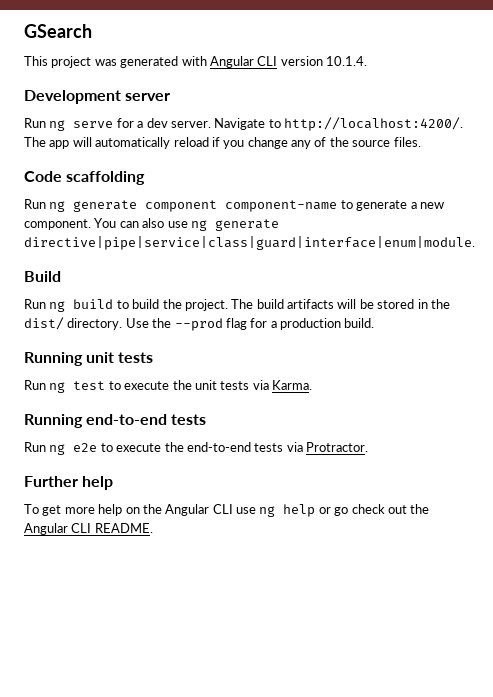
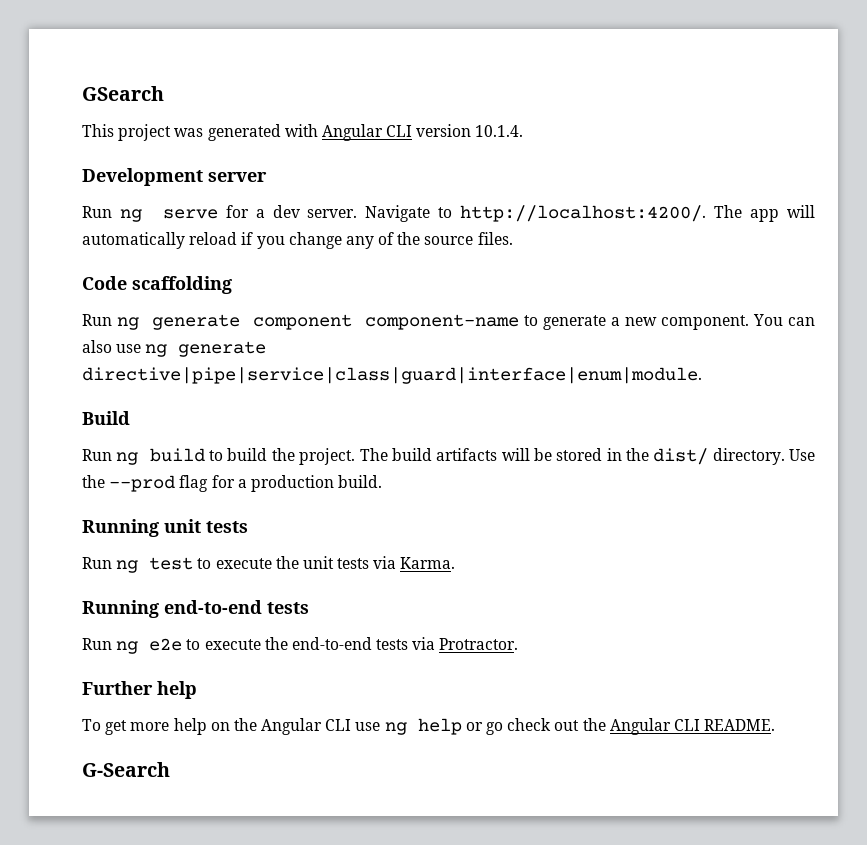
+ G-Search

